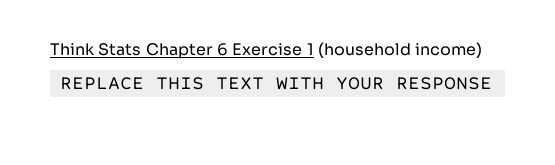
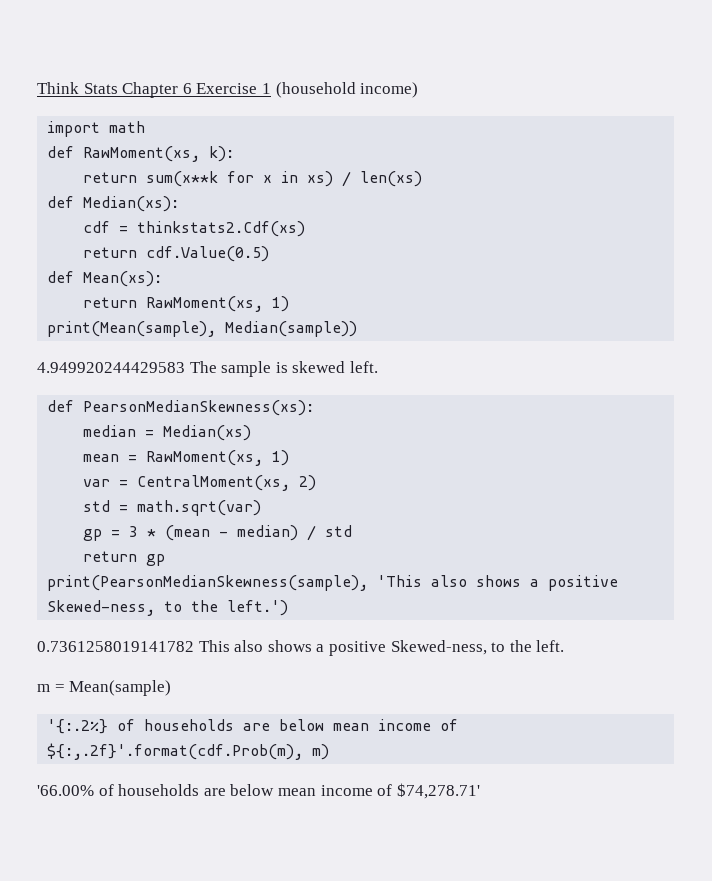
- REPLACE THIS TEXT WITH YOUR RESPONSE
+ import math
+ def RawMoment(xs, k):
+ return sum(x**k for x in xs) / len(xs)
+ def Median(xs):
+ cdf = thinkstats2.Cdf(xs)
+ return cdf.Value(0.5)
+ def Mean(xs):
+ return RawMoment(xs, 1)
+ print(Mean(sample), Median(sample))
+ 4.949920244429583 The sample is skewed left.
+ def PearsonMedianSkewness(xs):
+ median = Median(xs)
+ mean = RawMoment(xs, 1)
+ var = CentralMoment(xs, 2)
+ std = math.sqrt(var)
+ gp = 3 * (mean - median) / std
+ return gp
+ print(PearsonMedianSkewness(sample), 'This also shows a positive Skewed-ness, to the left.')
+ 0.7361258019141782 This also shows a positive Skewed-ness, to the left.
+ m = Mean(sample)
+ '{:.2%} of households are below mean income of ${:,.2f}'.format(cdf.Prob(m), m)
+ '66.00% of households are below mean income of $74,278.71'

